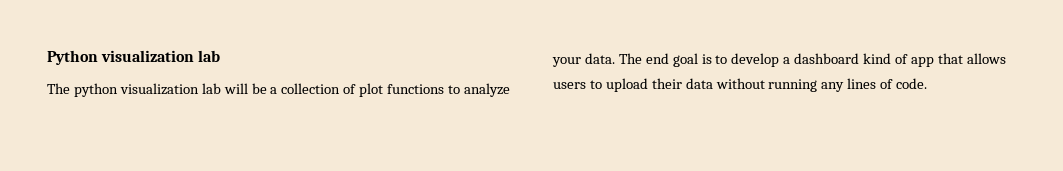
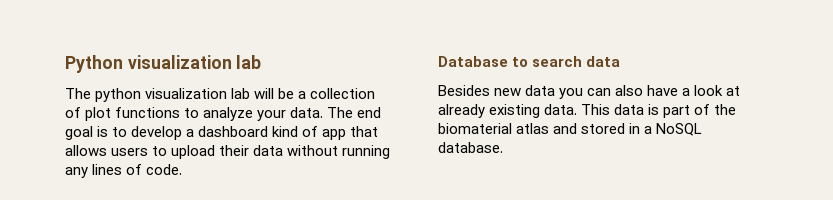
+ Database to search data
+ Besides new data you can also have a look at already existing data. This data is part of the biomaterial atlas and stored in a NoSQL database.

